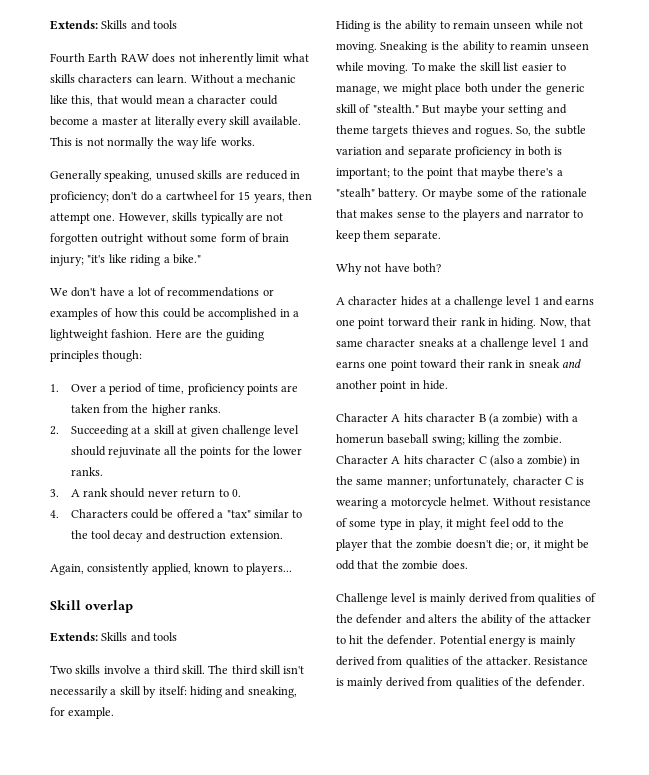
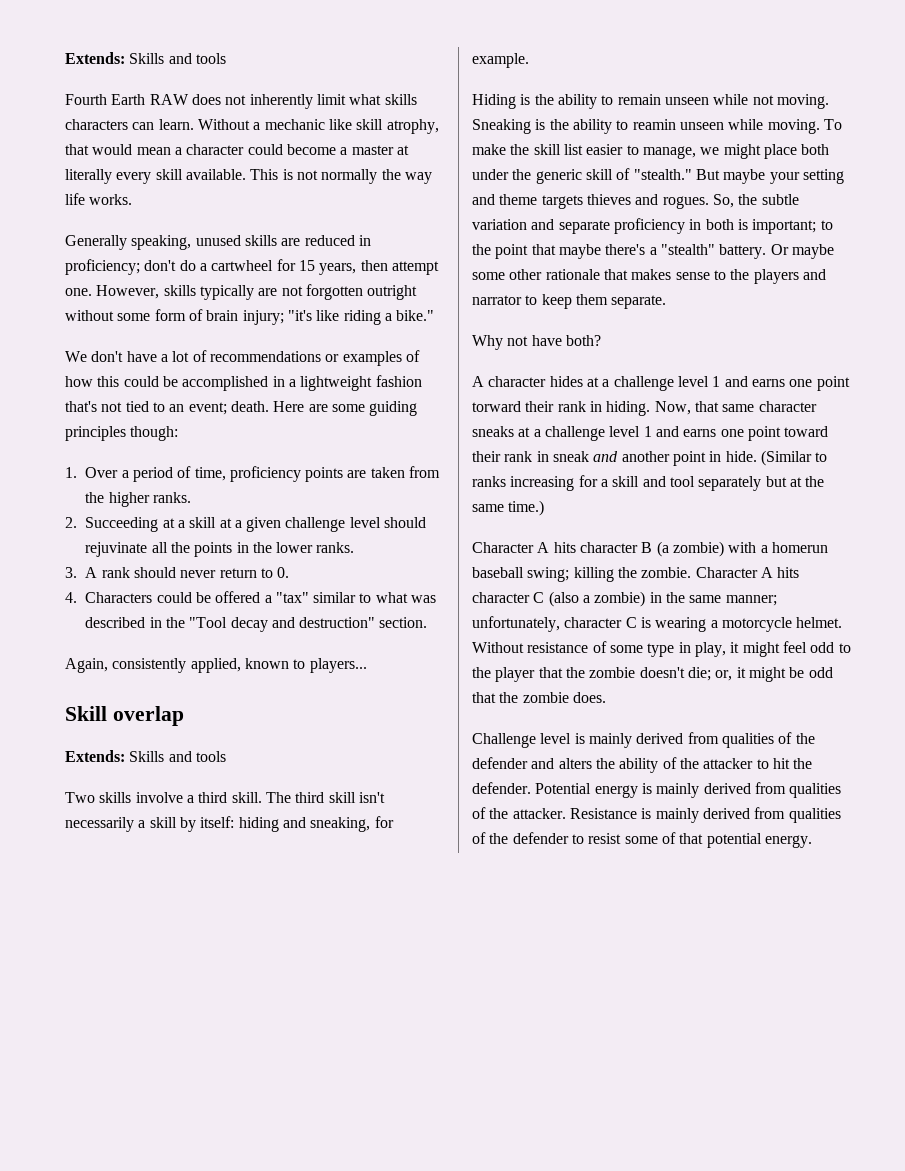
- Without a mechanic like this, that would mean a character could become a master at literally every skill available.
+ Without a mechanic like skill atrophy, that would mean a character could become a master at literally every skill available.
- We don't have a lot of recommendations or examples of how this could be accomplished in a lightweight fashion.
+ We don't have a lot of recommendations or examples of how this could be accomplished in a lightweight fashion that's not tied to an event; death.
- Here are the guiding principles though:
+ Here are some guiding principles though:
- 2. Succeeding at a skill at given challenge level should rejuvinate all the points for the lower ranks.
+ 2. Succeeding at a skill at a given challenge level should rejuvinate all the points in the lower ranks.
- 4. Characters could be offered a "tax" similar to the tool decay and destruction extension.
+ 4. Characters could be offered a "tax" similar to what was described in the "Tool decay and destruction" section.
- So, the subtle variation and separate proficiency in both is important; to the point that maybe there's a "stealh" battery.
+ So, the subtle variation and separate proficiency in both is important; to the point that maybe there's a "stealth" battery.
- Or maybe some of the rationale that makes sense to the players and narrator to keep them separate.
+ Or maybe some other rationale that makes sense to the players and narrator to keep them separate.
+ (Similar to ranks increasing for a skill and tool separately but at the same time.)
- Resistance is mainly derived from qualities of the defender.
+ Resistance is mainly derived from qualities of the defender to resist some of that potential energy.

